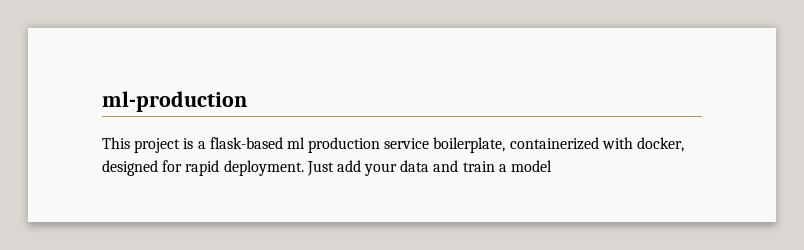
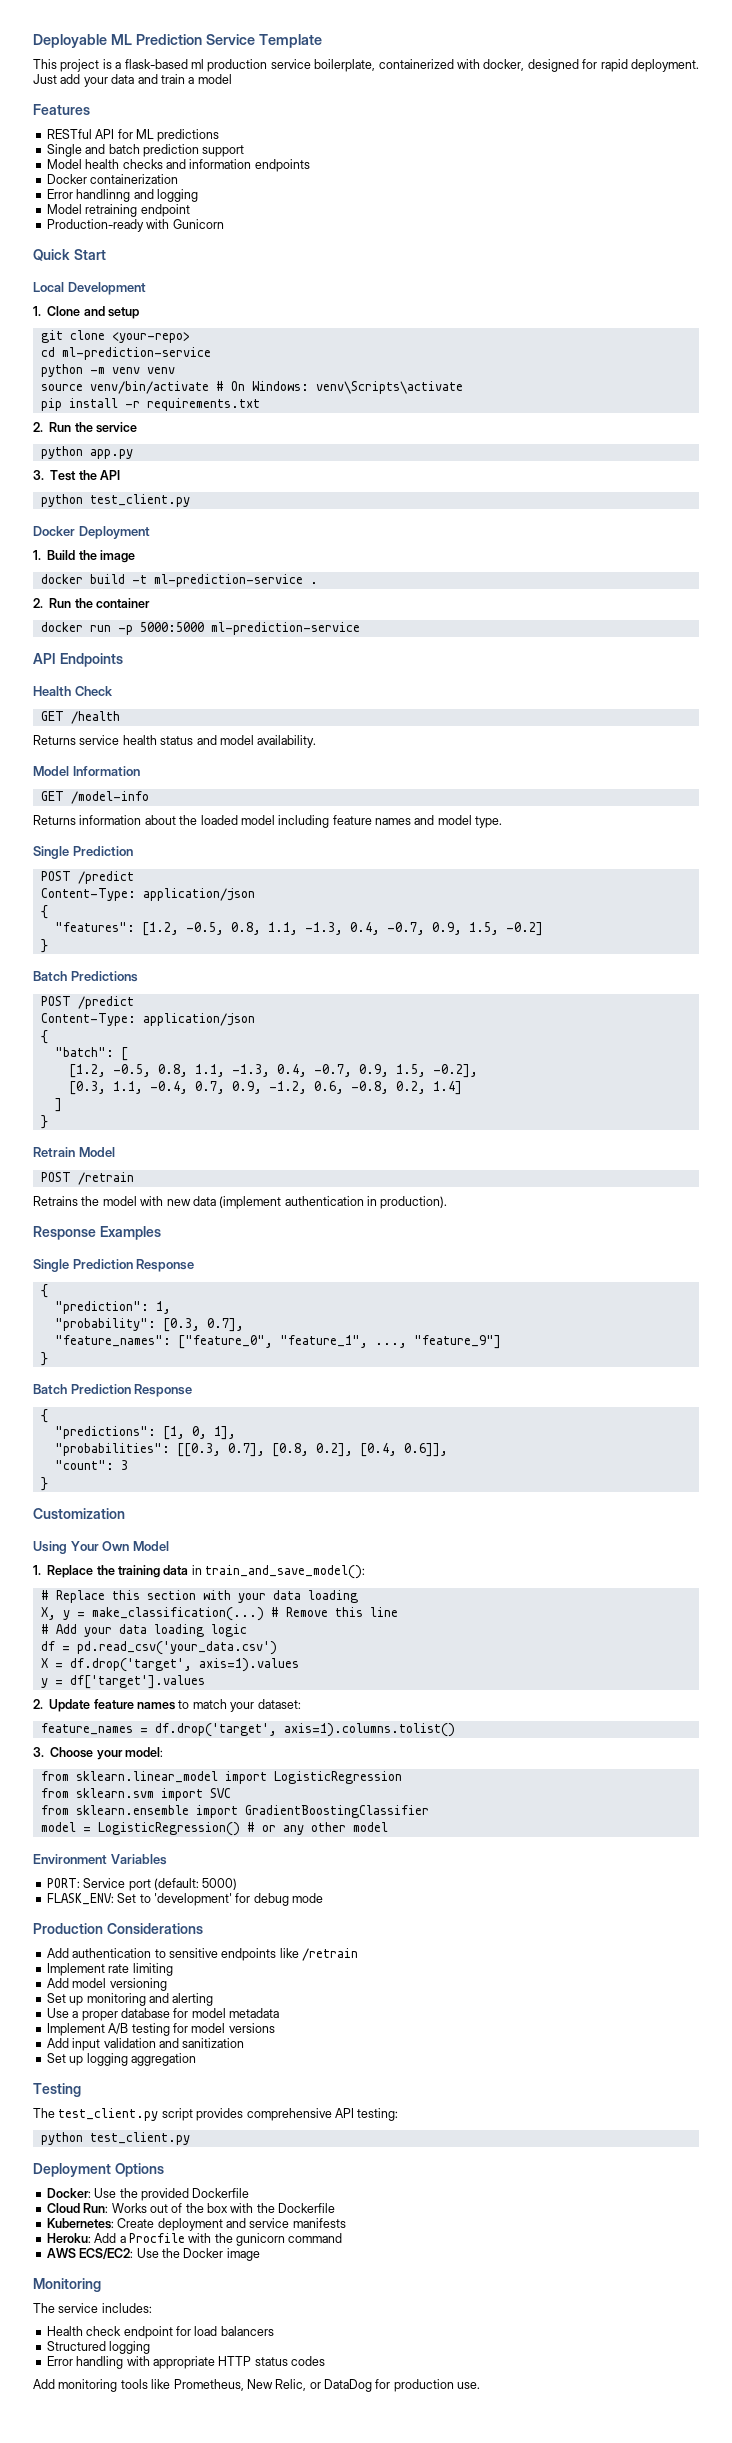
- ml-production
+ Deployable ML Prediction Service Template
+ Features
+ RESTful API for ML predictions
+ Single and batch prediction support
+ Model health checks and information endpoints
+ Docker containerization
+ Error handlinng and logging
+ Model retraining endpoint
+ Production-ready with Gunicorn
+ Quick Start
+ Local Development
+ 1. Clone and setup
+ git clone <your-repo>
+ cd ml-prediction-service
+ python -m venv venv
+ source venv/bin/activate # On Windows: venv\Scripts\activate
+ pip install -r requirements.txt
+ 2. Run the service
+ python app.py
+ 3. Test the API
+ python test_client.py
+ Docker Deployment
+ 1. Build the image
+ docker build -t ml-prediction-service .
+ 2. Run the container
+ docker run -p 5000:5000 ml-prediction-service
+ API Endpoints
+ Health Check
+ GET /health
+ Returns service health status and model availability.
+ Model Information
+ GET /model-info
+ Returns information about the loaded model including feature names and model type.
+ Single Prediction
+ POST /predict
+ Content-Type: application/json
+ {
+ "features": [1.2, -0.5, 0.8, 1.1, -1.3, 0.4, -0.7, 0.9, 1.5, -0.2]
+ }
+ Batch Predictions
+ POST /predict
+ Content-Type: application/json
+ {
+ "batch": [
+ [1.2, -0.5, 0.8, 1.1, -1.3, 0.4, -0.7, 0.9, 1.5, -0.2],
+ [0.3, 1.1, -0.4, 0.7, 0.9, -1.2, 0.6, -0.8, 0.2, 1.4]
+ ]
+ }
+ Retrain Model
+ POST /retrain
+ Retrains the model with new data (implement authentication in production).
+ Response Examples
+ Single Prediction Response
+ {
+ "prediction": 1,
+ "probability": [0.3, 0.7],
+ "feature_names": ["feature_0", "feature_1", ..., "feature_9"]
+ }
+ Batch Prediction Response
+ {
+ "predictions": [1, 0, 1],
+ "probabilities": [[0.3, 0.7], [0.8, 0.2], [0.4, 0.6]],
+ "count": 3
+ }
+ Customization
+ Using Your Own Model
+ 1. Replace the training data in train_and_save_model():
+ # Replace this section with your data loading
+ X, y = make_classification(...) # Remove this line
+ # Add your data loading logic
+ df = pd.read_csv('your_data.csv')
+ X = df.drop('target', axis=1).values
+ y = df['target'].values
+ 2. Update feature names to match your dataset:
+ feature_names = df.drop('target', axis=1).columns.tolist()
+ 3. Choose your model:
+ from sklearn.linear_model import LogisticRegression
+ from sklearn.svm import SVC
+ from sklearn.ensemble import GradientBoostingClassifier
+ model = LogisticRegression() # or any other model
+ Environment Variables
+ PORT: Service port (default: 5000)
+ FLASK_ENV: Set to 'development' for debug mode
+ Production Considerations
+ Add authentication to sensitive endpoints like /retrain
+ Implement rate limiting
+ Add model versioning
+ Set up monitoring and alerting
+ Use a proper database for model metadata
+ Implement A/B testing for model versions
+ Add input validation and sanitization
+ Set up logging aggregation
+ Testing
+ The test_client.py script provides comprehensive API testing:
+ python test_client.py
+ Deployment Options
+ Docker: Use the provided Dockerfile
+ Cloud Run: Works out of the box with the Dockerfile
+ Kubernetes: Create deployment and service manifests
+ Heroku: Add a Procfile with the gunicorn command
+ AWS ECS/EC2: Use the Docker image
+ Monitoring
+ The service includes:
+ Health check endpoint for load balancers
+ Structured logging
+ Error handling with appropriate HTTP status codes
+ Add monitoring tools like Prometheus, New Relic, or DataDog for production use.

